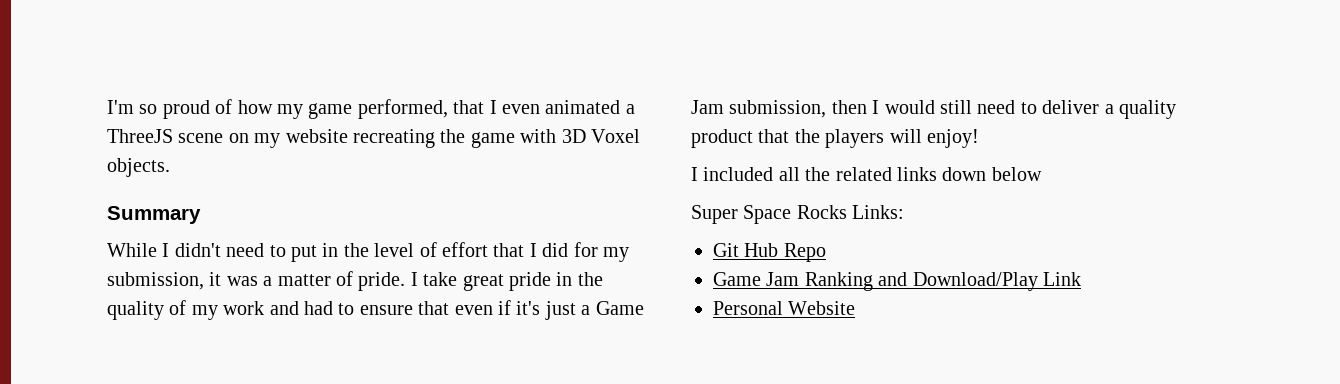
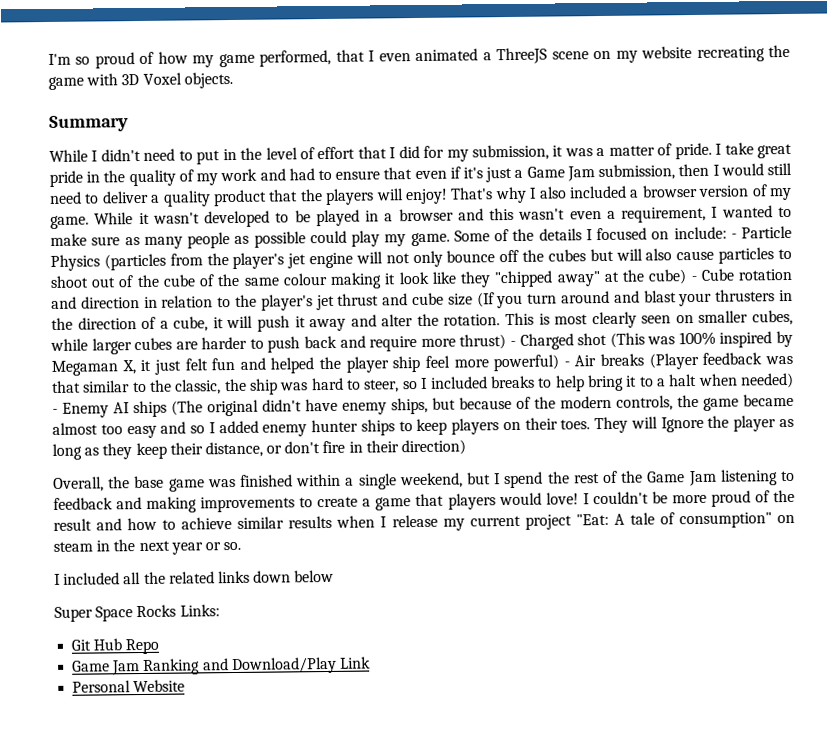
+ That's why I also included a browser version of my game. While it wasn't developed to be played in a browser and this wasn't even a requirement, I wanted to make sure as many people as possible could play my game. Some of the details I focused on include: - Particle Physics (particles from the player's jet engine will not only bounce off the cubes but will also cause particles to shoot out of the cube of the same colour making it look like they "chipped away" at the cube) - Cube rotation and direction in relation to the player's jet thrust and cube size (If you turn around and blast your thrusters in the direction of a cube, it will push it away and alter the rotation. This is most clearly seen on smaller cubes, while larger cubes are harder to push back and require more thrust) - Charged shot (This was 100% inspired by Megaman X, it just felt fun and helped the player ship feel more powerful) - Air breaks (Player feedback was that similar to the classic, the ship was hard to steer, so I included breaks to help bring it to a halt when needed) - Enemy AI ships (The original didn't have enemy ships, but because of the modern controls, the game became almost too easy and so I added enemy hunter ships to keep players on their toes. They will Ignore the player as long as they keep their distance, or don't fire in their direction)
+ Overall, the base game was finished within a single weekend, but I spend the rest of the Game Jam listening to feedback and making improvements to create a game that players would love! I couldn't be more proud of the result and how to achieve similar results when I release my current project "Eat: A tale of consumption" on steam in the next year or so.

